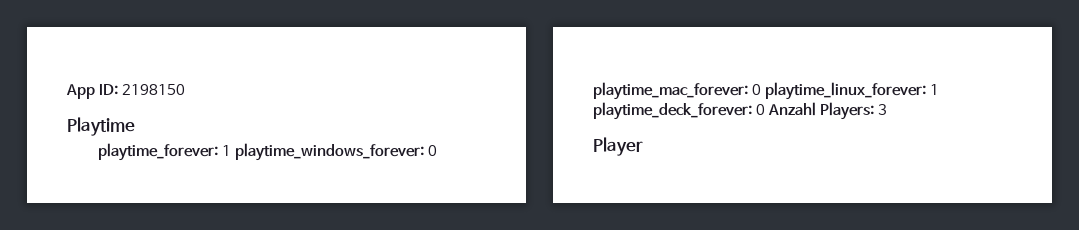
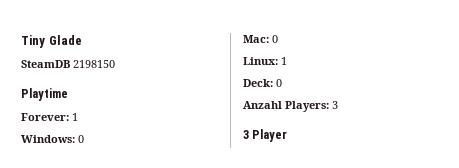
- App ID: 2198150
+ Tiny Glade
+ SteamDB 2198150
- playtime_forever: 1 playtime_windows_forever: 0 playtime_mac_forever: 0 playtime_linux_forever: 1 playtime_deck_forever: 0 Anzahl Players: 3
+ Forever: 1
+ Windows: 0
+ Mac: 0
+ Linux: 1
+ Deck: 0
+ Anzahl Players: 3
- Player
+ 3 Player

